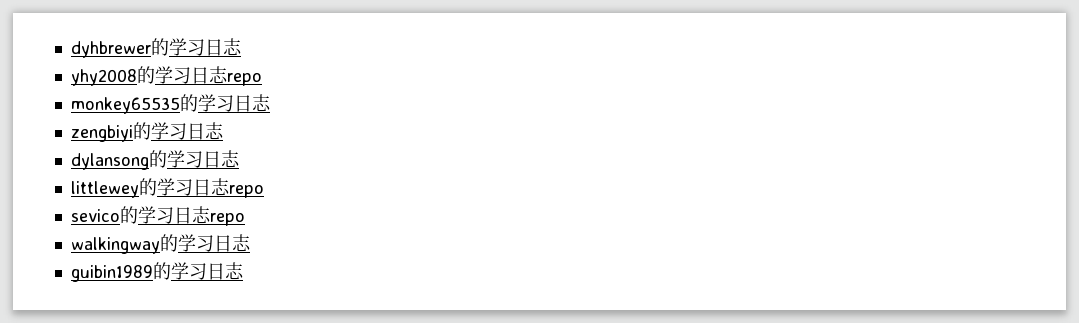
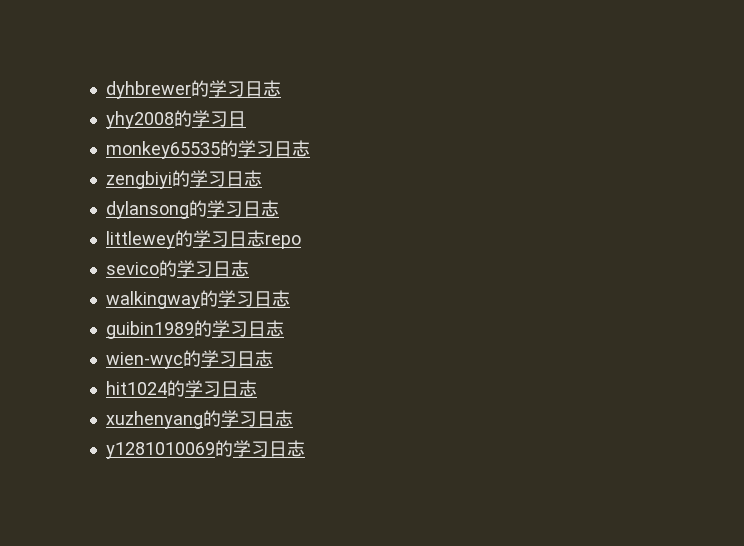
- yhy2008的学习日志repo
+ yhy2008的学习日
- sevico的学习日志repo
+ sevico的学习日志
+ wien-wyc的学习日志
+ hit1024的学习日志
+ xuzhenyang的学习日志
+ y1281010069的学习日志

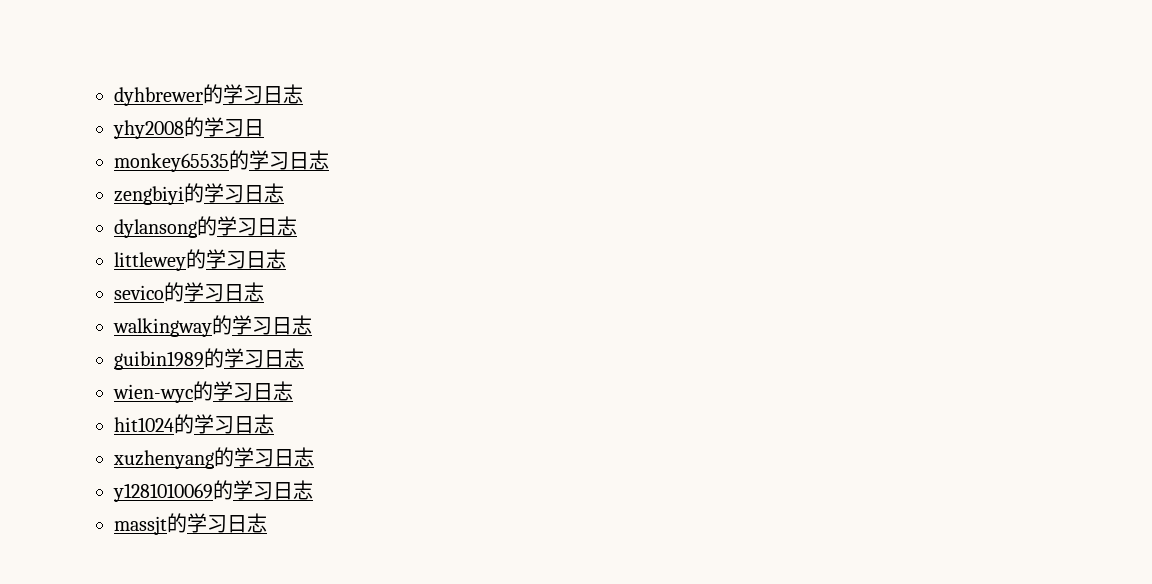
- littlewey的学习日志repo
+ littlewey的学习日志
+ massjt的学习日志

